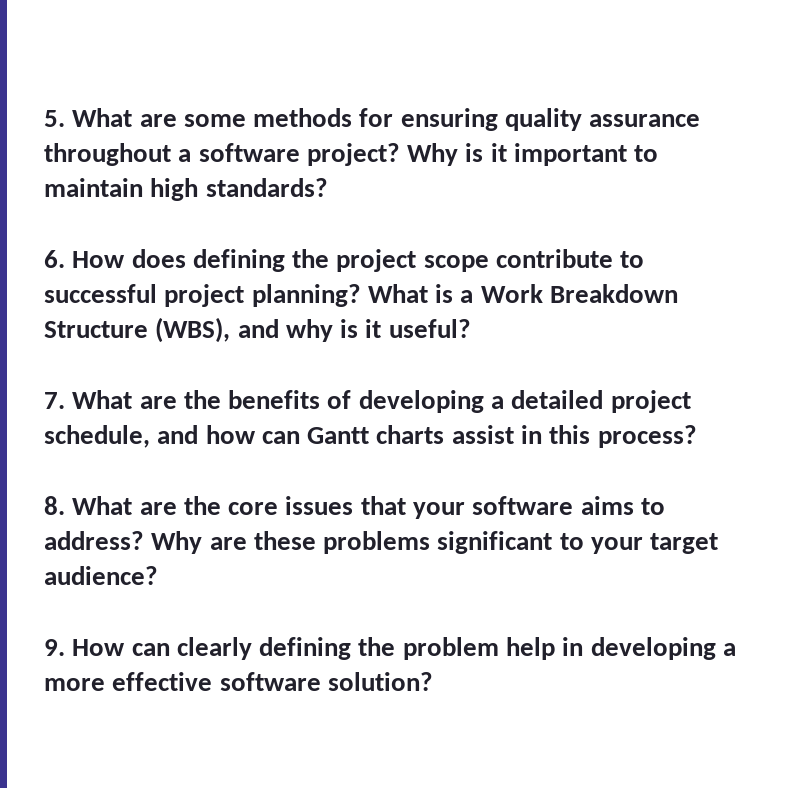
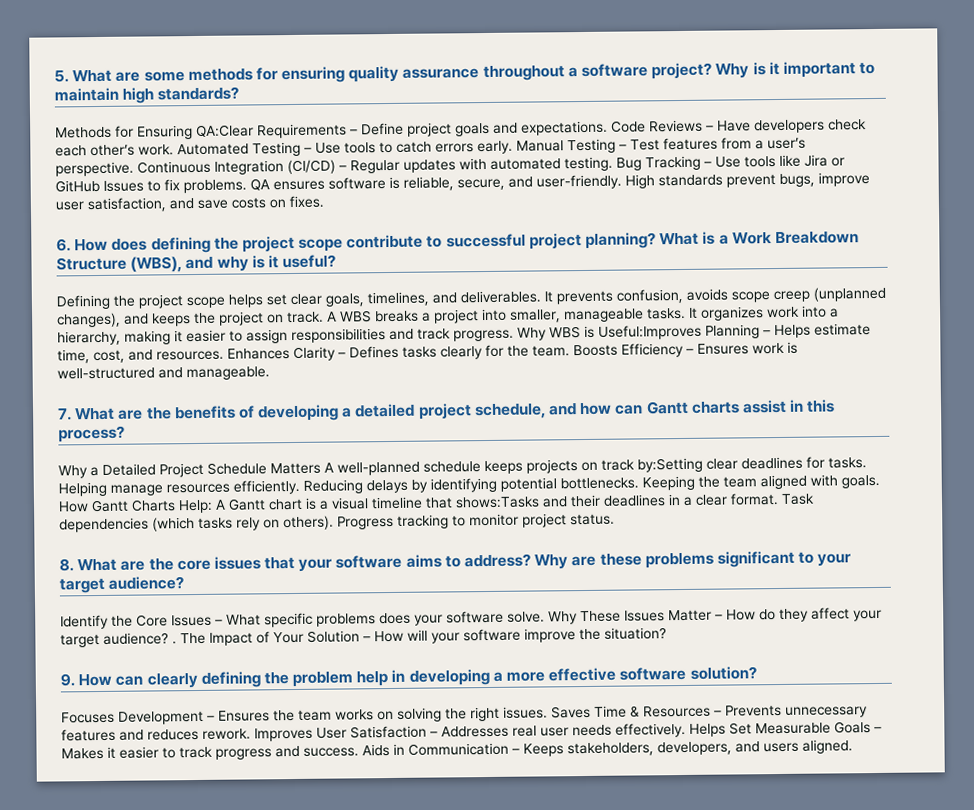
+ Methods for Ensuring QA:Clear Requirements – Define project goals and expectations. Code Reviews – Have developers check each other’s work. Automated Testing – Use tools to catch errors early. Manual Testing – Test features from a user’s perspective. Continuous Integration (CI/CD) – Regular updates with automated testing. Bug Tracking – Use tools like Jira or GitHub Issues to fix problems. QA ensures software is reliable, secure, and user-friendly. High standards prevent bugs, improve user satisfaction, and save costs on fixes.
+ Defining the project scope helps set clear goals, timelines, and deliverables. It prevents confusion, avoids scope creep (unplanned changes), and keeps the project on track. A WBS breaks a project into smaller, manageable tasks. It organizes work into a hierarchy, making it easier to assign responsibilities and track progress. Why WBS is Useful:Improves Planning – Helps estimate time, cost, and resources. Enhances Clarity – Defines tasks clearly for the team. Boosts Efficiency – Ensures work is well-structured and manageable.
+ Why a Detailed Project Schedule Matters A well-planned schedule keeps projects on track by:Setting clear deadlines for tasks. Helping manage resources efficiently. Reducing delays by identifying potential bottlenecks. Keeping the team aligned with goals. How Gantt Charts Help: A Gantt chart is a visual timeline that shows:Tasks and their deadlines in a clear format. Task dependencies (which tasks rely on others). Progress tracking to monitor project status.
+ Identify the Core Issues – What specific problems does your software solve. Why These Issues Matter – How do they affect your target audience? . The Impact of Your Solution – How will your software improve the situation?
+ Focuses Development – Ensures the team works on solving the right issues. Saves Time & Resources – Prevents unnecessary features and reduces rework. Improves User Satisfaction – Addresses real user needs effectively. Helps Set Measurable Goals – Makes it easier to track progress and success. Aids in Communication – Keeps stakeholders, developers, and users aligned.

